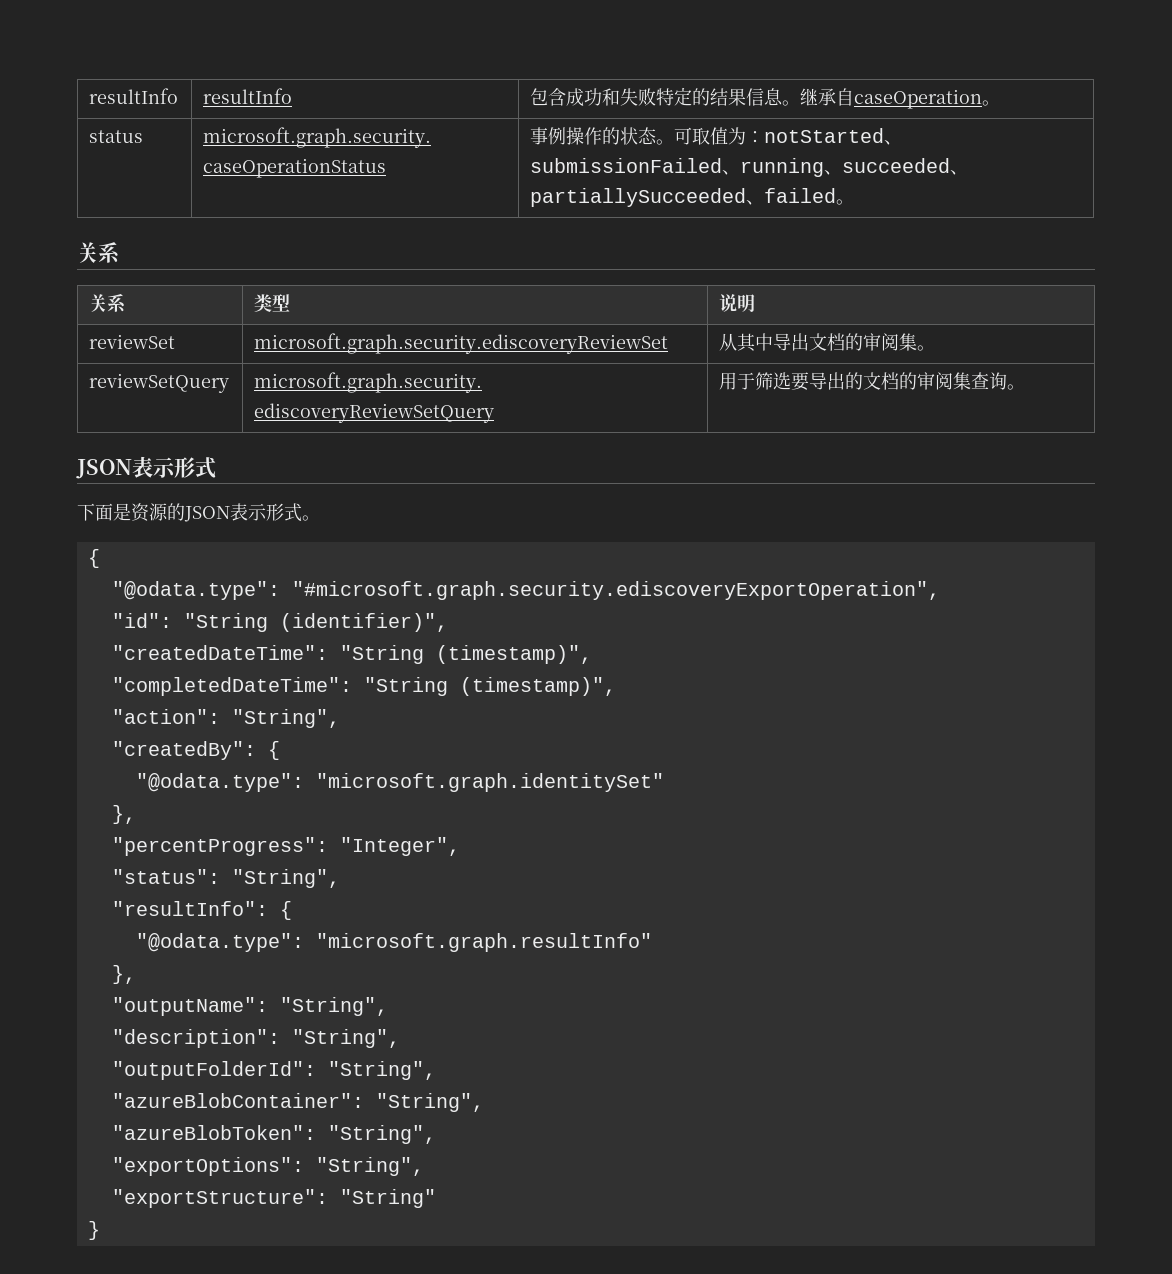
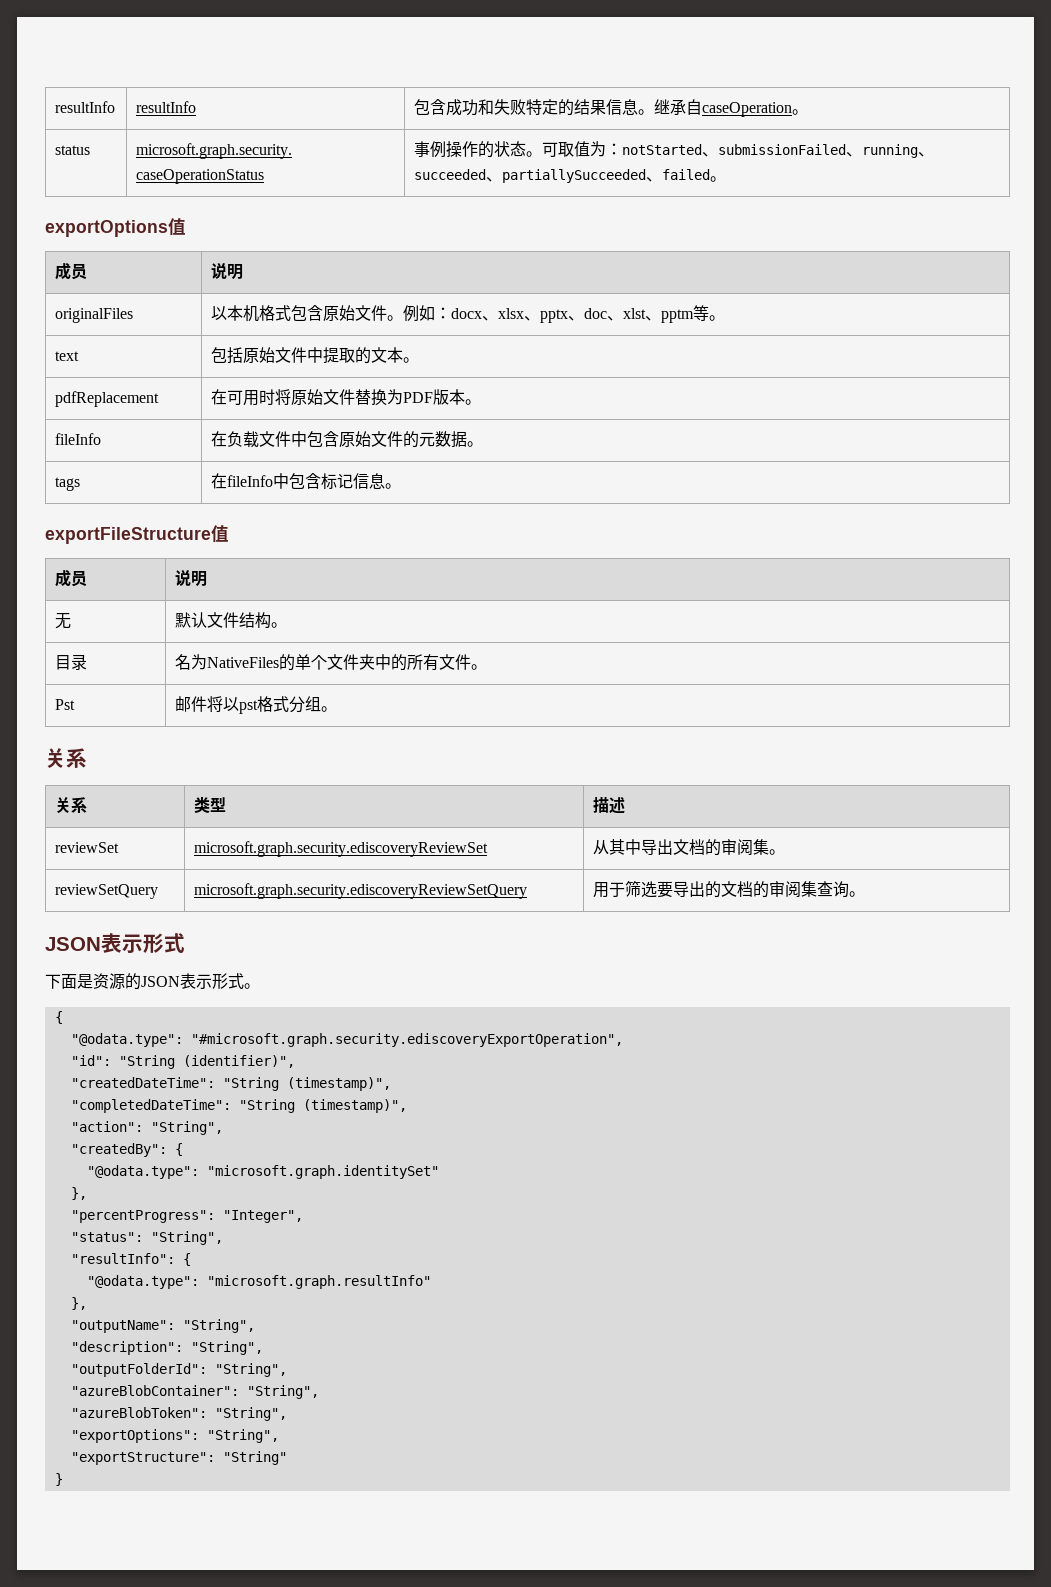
+ exportOptions值
+ 成员 | 说明
+ originalFiles | 以本机格式包含原始文件。例如：docx、xlsx、pptx、doc、xlst、pptm等。
+ text | 包括原始文件中提取的文本。
+ pdfReplacement | 在可用时将原始文件替换为PDF版本。
+ fileInfo | 在负载文件中包含原始文件的元数据。
+ tags | 在fileInfo中包含标记信息。
+ exportFileStructure值
+ 成员 | 说明
+ 无 | 默认文件结构。
+ 目录 | 名为NativeFiles的单个文件夹中的所有文件。
+ Pst | 邮件将以pst格式分组。
- 关系 | 类型 | 说明
+ 关系 | 类型 | 描述

